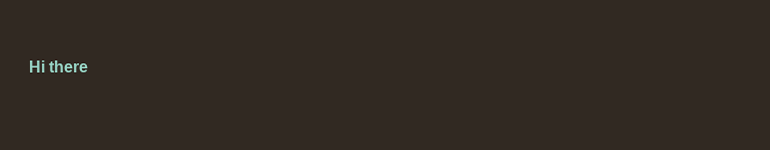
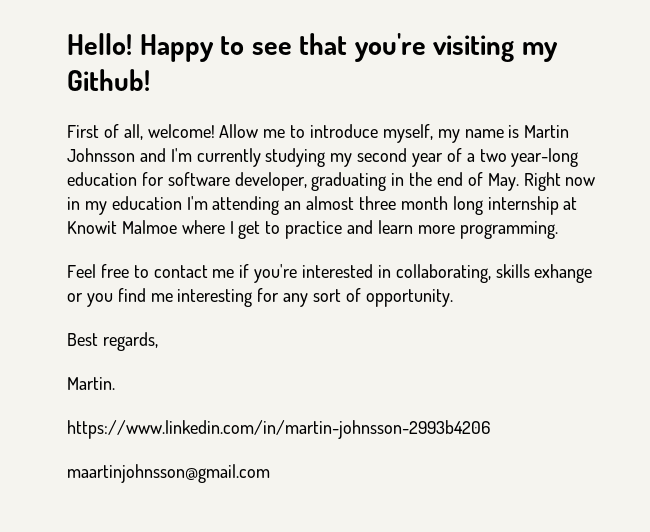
- Hi there
+ Hello! Happy to see that you're visiting my Github!
+ First of all, welcome! Allow me to introduce myself, my name is Martin Johnsson and I'm currently studying my second year of a two year-long education for software developer, graduating in the end of May. Right now in my education I'm attending an almost three month long internship at Knowit Malmoe where I get to practice and learn more programming.
+ Feel free to contact me if you're interested in collaborating, skills exhange or you find me interesting for any sort of opportunity.
+ Best regards,
+ Martin.
+ https://www.linkedin.com/in/martin-johnsson-2993b4206
+ maartinjohnsson@gmail.com

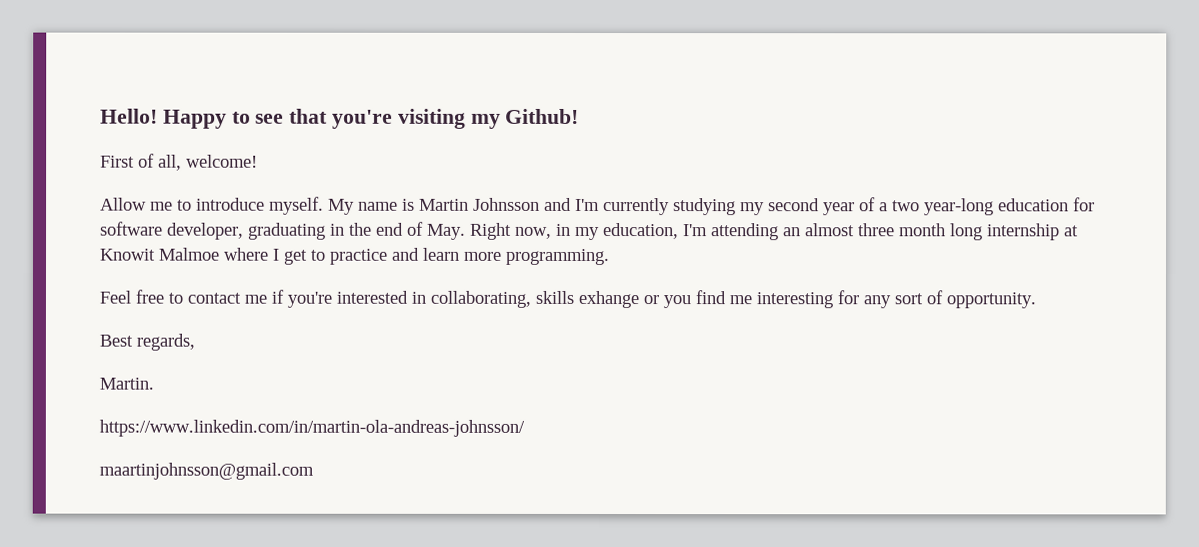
- First of all, welcome! Allow me to introduce myself, my name is Martin Johnsson and I'm currently studying my second year of a two year-long education for software developer, graduating in the end of May. Right now in my education I'm attending an almost three month long internship at Knowit Malmoe where I get to practice and learn more programming.
+ First of all, welcome!
+ Allow me to introduce myself. My name is Martin Johnsson and I'm currently studying my second year of a two year-long education for software developer, graduating in the end of May. Right now, in my education, I'm attending an almost three month long internship at Knowit Malmoe where I get to practice and learn more programming.
- https://www.linkedin.com/in/martin-johnsson-2993b4206
+ https://www.linkedin.com/in/martin-ola-andreas-johnsson/

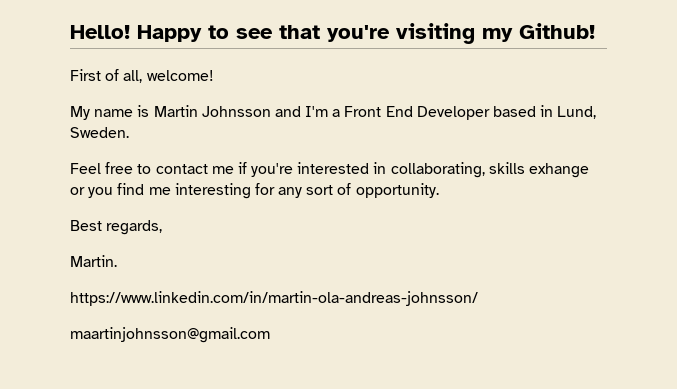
- Allow me to introduce myself. My name is Martin Johnsson and I'm currently studying my second year of a two year-long education for software developer, graduating in the end of May. Right now, in my education, I'm attending an almost three month long internship at Knowit Malmoe where I get to practice and learn more programming.
+ My name is Martin Johnsson and I'm a Front End Developer based in Lund, Sweden.

